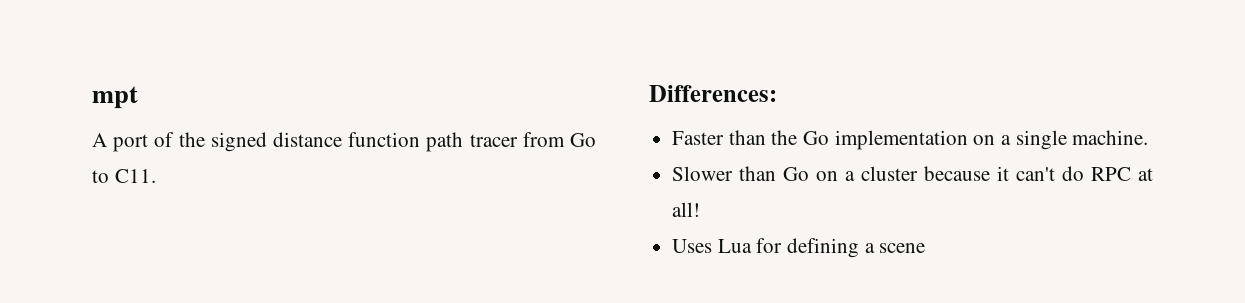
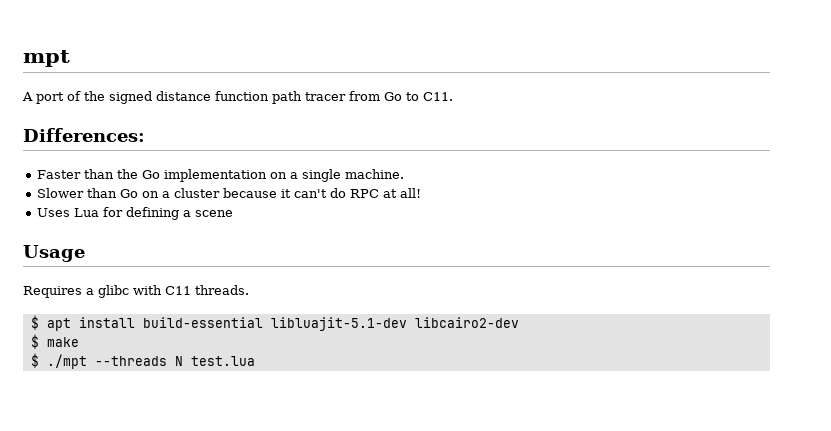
+ Usage
+ Requires a glibc with C11 threads.
+ $ apt install build-essential libluajit-5.1-dev libcairo2-dev
+ $ make
+ $ ./mpt --threads N test.lua

